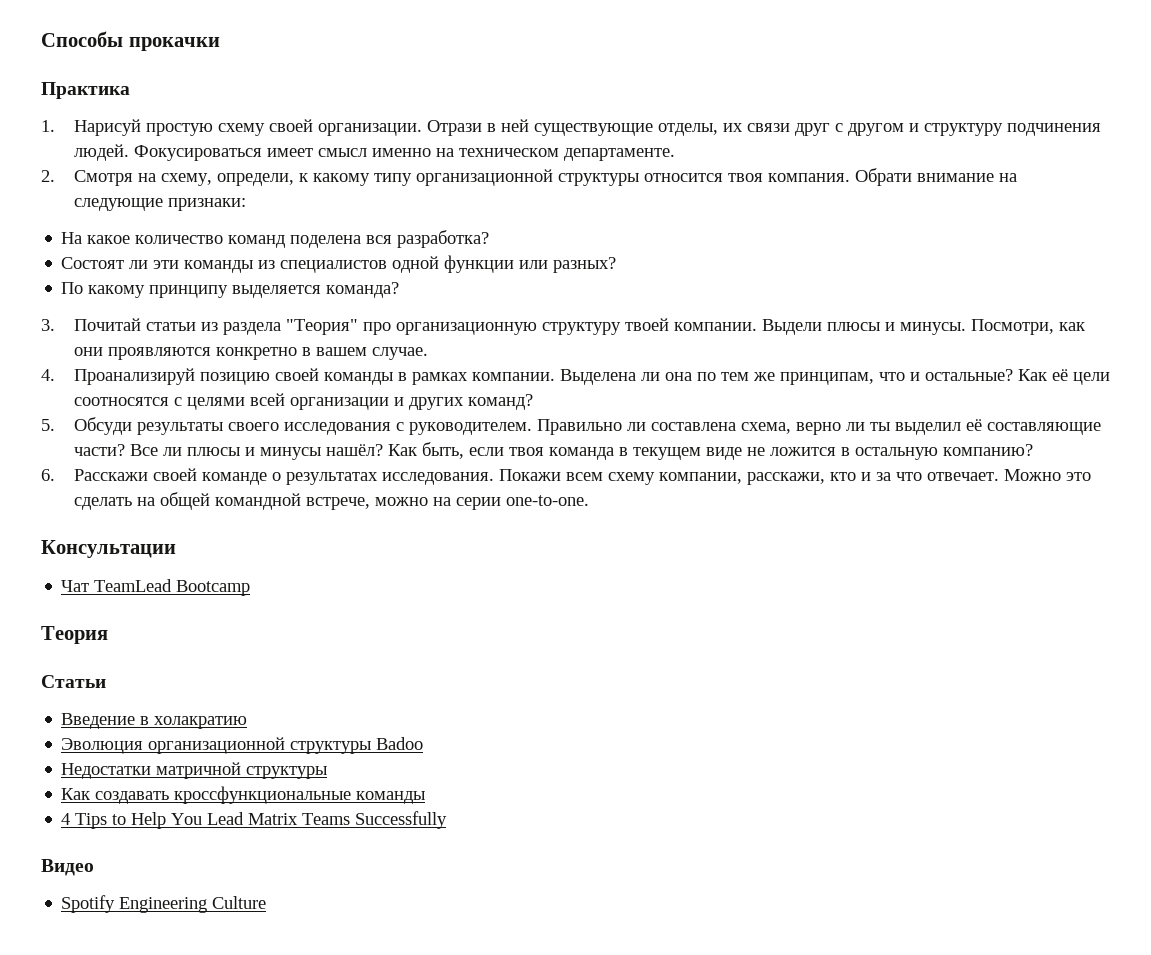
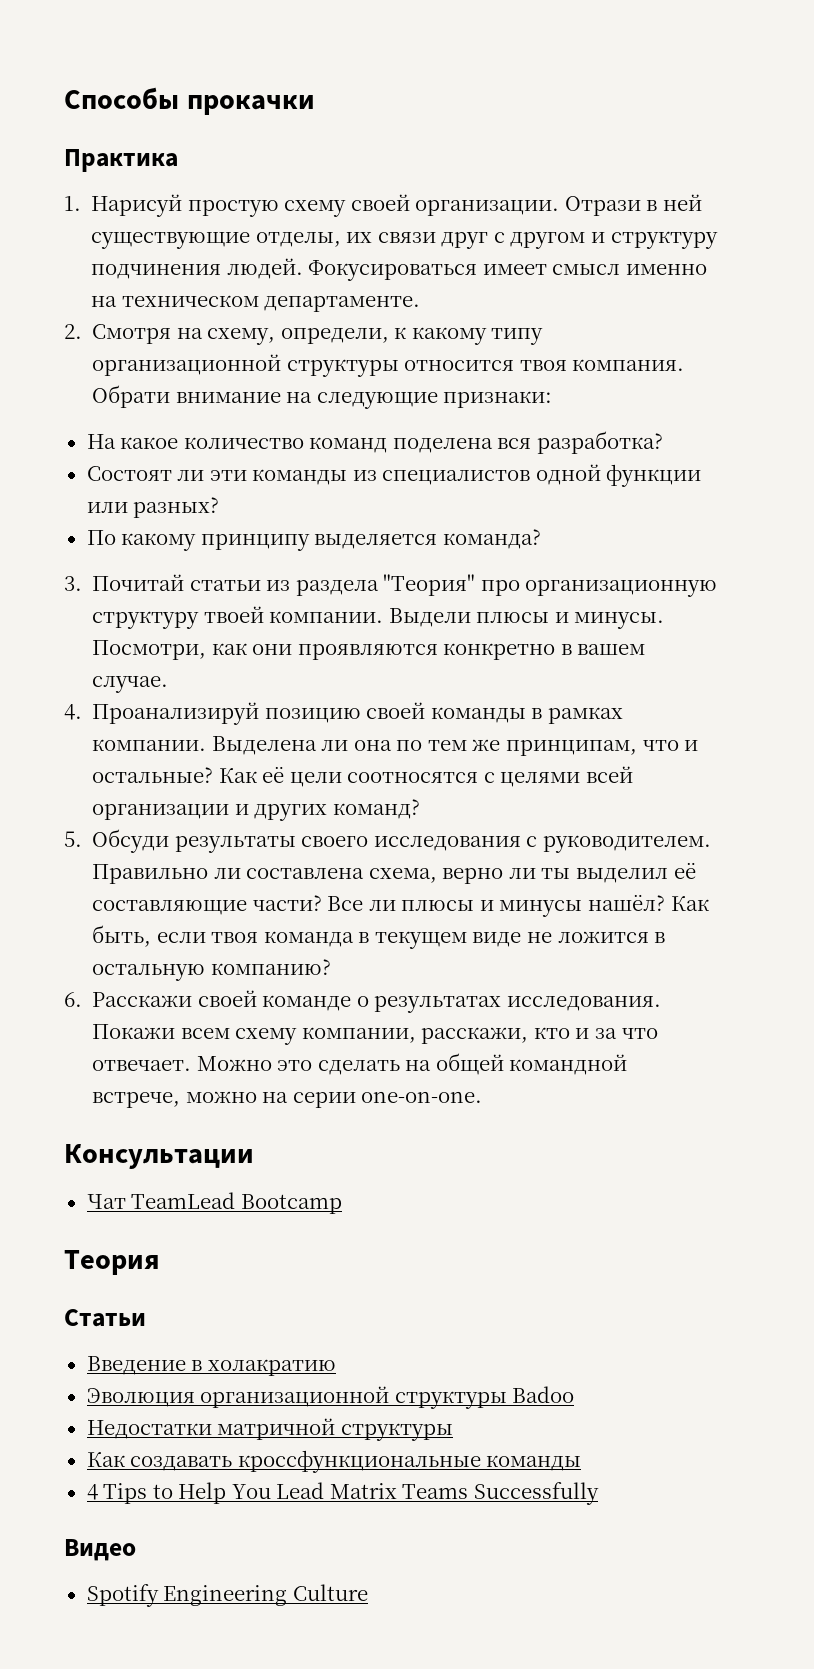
- Можно это сделать на общей командной встрече, можно на серии one-to-one.
+ Можно это сделать на общей командной встрече, можно на серии one-on-one.

